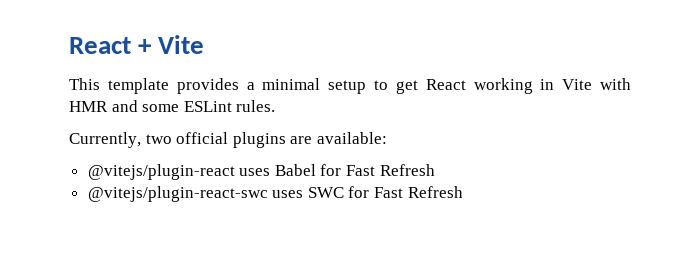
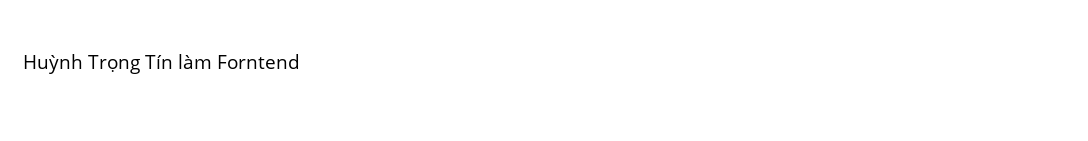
- React + Vite
- This template provides a minimal setup to get React working in Vite with HMR and some ESLint rules.
- Currently, two official plugins are available:
- @vitejs/plugin-react uses Babel for Fast Refresh
- @vitejs/plugin-react-swc uses SWC for Fast Refresh
+ Huỳnh Trọng Tín làm Forntend

